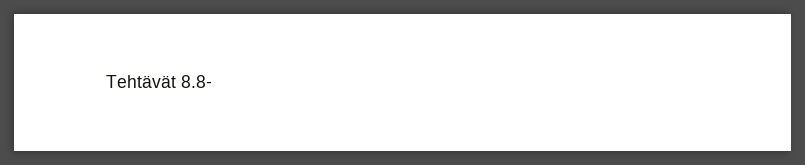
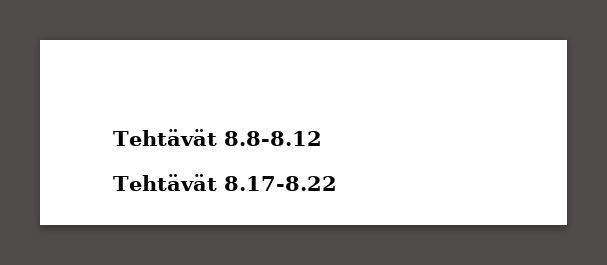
- Tehtävät 8.8-
+ Tehtävät 8.8-8.12
+ Tehtävät 8.17-8.22

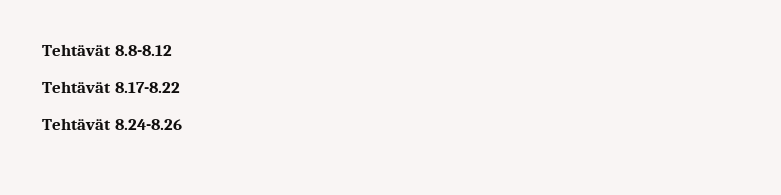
+ Tehtävät 8.24-8.26

